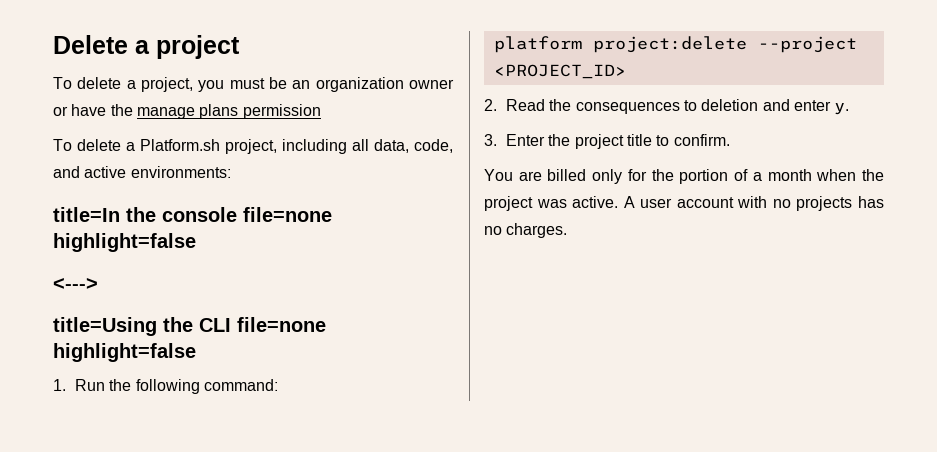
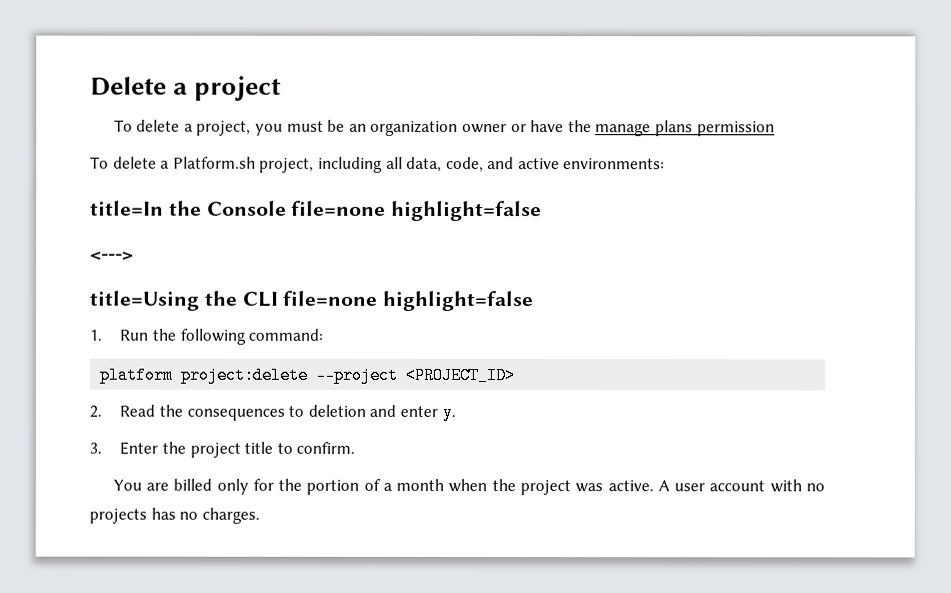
- title=In the console file=none highlight=false
+ title=In the Console file=none highlight=false

